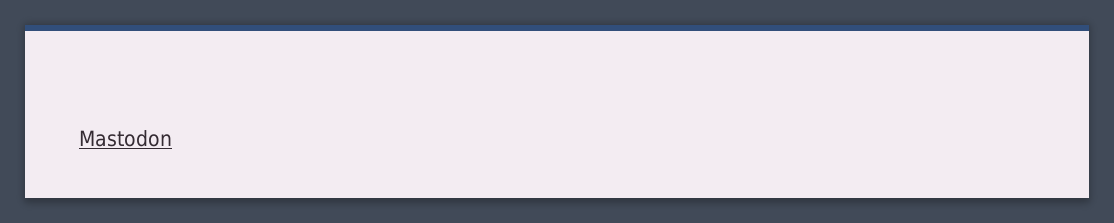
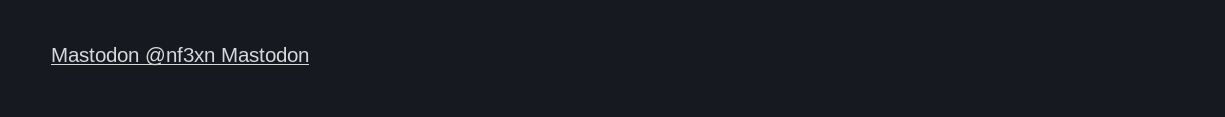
- Mastodon
+ Mastodon @nf3xn Mastodon

